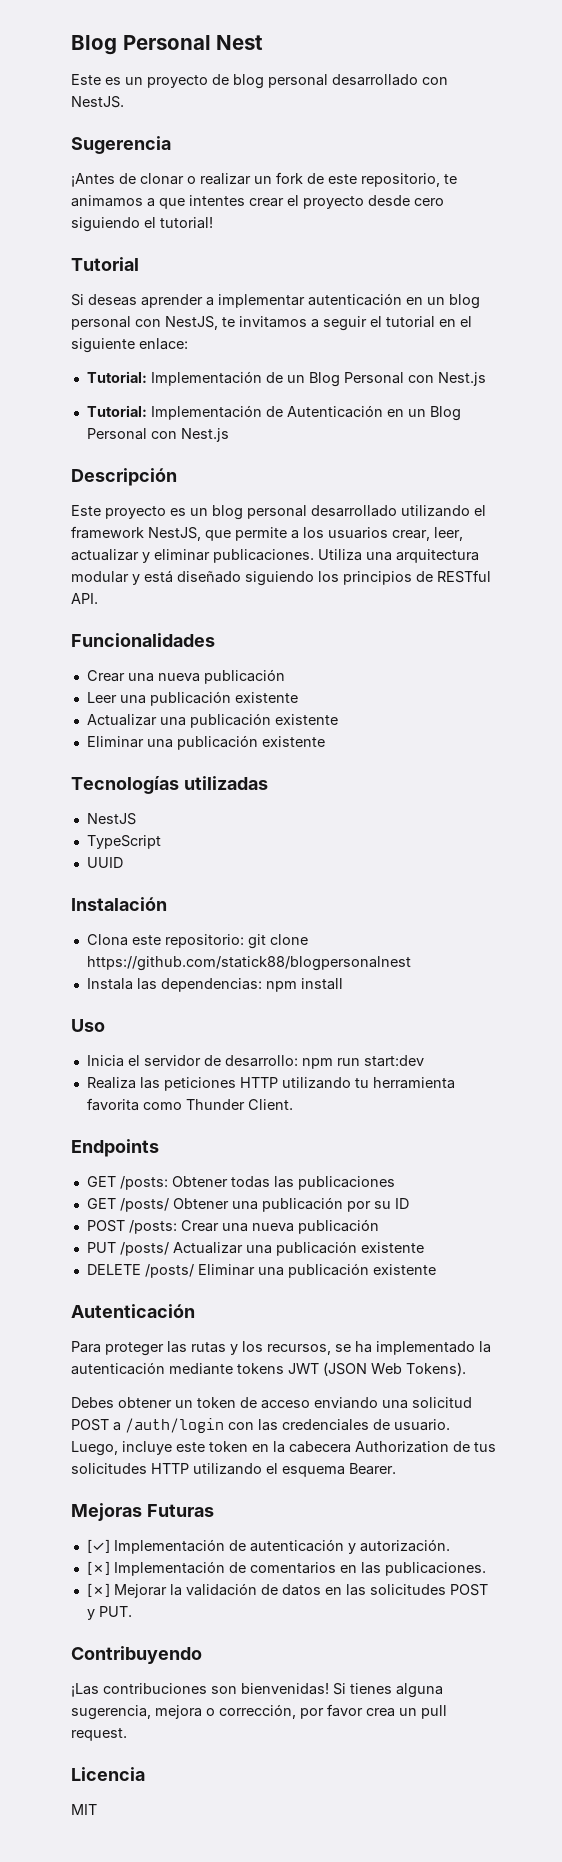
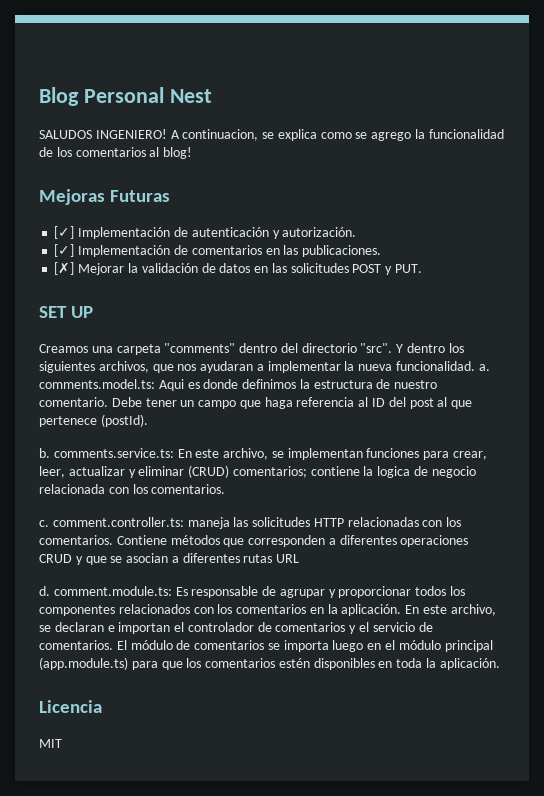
- Este es un proyecto de blog personal desarrollado con NestJS.
- Sugerencia
- ¡Antes de clonar o realizar un fork de este repositorio, te animamos a que intentes crear el proyecto desde cero siguiendo el tutorial!
- Tutorial
- Si deseas aprender a implementar autenticación en un blog personal con NestJS, te invitamos a seguir el tutorial en el siguiente enlace:
- Tutorial: Implementación de un Blog Personal con Nest.js
- Tutorial: Implementación de Autenticación en un Blog Personal con Nest.js
- Descripción
- Este proyecto es un blog personal desarrollado utilizando el framework NestJS, que permite a los usuarios crear, leer, actualizar y eliminar publicaciones. Utiliza una arquitectura modular y está diseñado siguiendo los principios de RESTful API.
- Funcionalidades
- Crear una nueva publicación
- Leer una publicación existente
- Actualizar una publicación existente
- Eliminar una publicación existente
- Tecnologías utilizadas
- NestJS
- TypeScript
- UUID
- Instalación
- Clona este repositorio: git clone https://github.com/statick88/blogpersonalnest
- Instala las dependencias: npm install
- Uso
- Inicia el servidor de desarrollo: npm run start:dev
- Realiza las peticiones HTTP utilizando tu herramienta favorita como Thunder Client.
- Endpoints
- GET /posts: Obtener todas las publicaciones
- GET /posts/ Obtener una publicación por su ID
- POST /posts: Crear una nueva publicación
- PUT /posts/ Actualizar una publicación existente
- DELETE /posts/ Eliminar una publicación existente
- Autenticación
- Para proteger las rutas y los recursos, se ha implementado la autenticación mediante tokens JWT (JSON Web Tokens).
- Debes obtener un token de acceso enviando una solicitud POST a /auth/login con las credenciales de usuario. Luego, incluye este token en la cabecera Authorization de tus solicitudes HTTP utilizando el esquema Bearer.
+ SALUDOS INGENIERO! A continuacion, se explica como se agrego la funcionalidad de los comentarios al blog!
- [✗] Implementación de comentarios en las publicaciones.
+ [✓] Implementación de comentarios en las publicaciones.
- Contribuyendo
- ¡Las contribuciones son bienvenidas! Si tienes alguna sugerencia, mejora o corrección, por favor crea un pull request.
+ SET UP
+ Creamos una carpeta "comments" dentro del directorio "src". Y dentro los siguientes archivos, que nos ayudaran a implementar la nueva funcionalidad. a. comments.model.ts: Aqui es donde definimos la estructura de nuestro comentario. Debe tener un campo que haga referencia al ID del post al que pertenece (postId).
+ b. comments.service.ts: En este archivo, se implementan funciones para crear, leer, actualizar y eliminar (CRUD) comentarios; contiene la logica de negocio relacionada con los comentarios.
+ c. comment.controller.ts: maneja las solicitudes HTTP relacionadas con los comentarios. Contiene métodos que corresponden a diferentes operaciones CRUD y que se asocian a diferentes rutas URL
+ d. comment.module.ts: Es responsable de agrupar y proporcionar todos los componentes relacionados con los comentarios en la aplicación. En este archivo, se declaran e importan el controlador de comentarios y el servicio de comentarios. El módulo de comentarios se importa luego en el módulo principal (app.module.ts) para que los comentarios estén disponibles en toda la aplicación.

